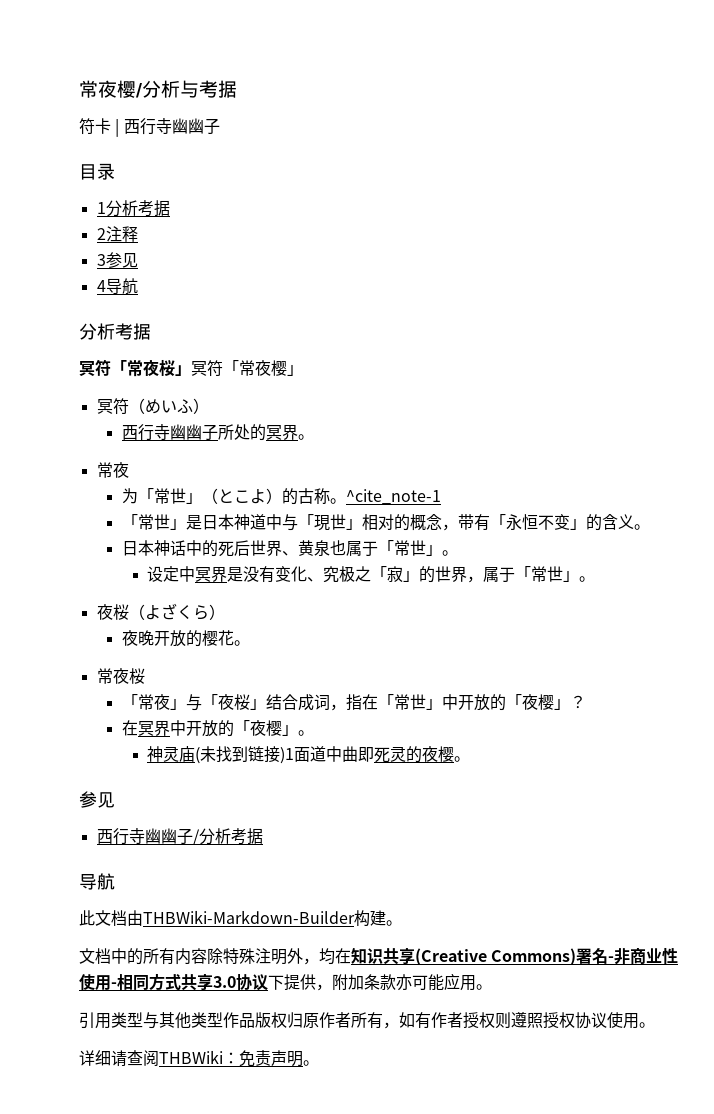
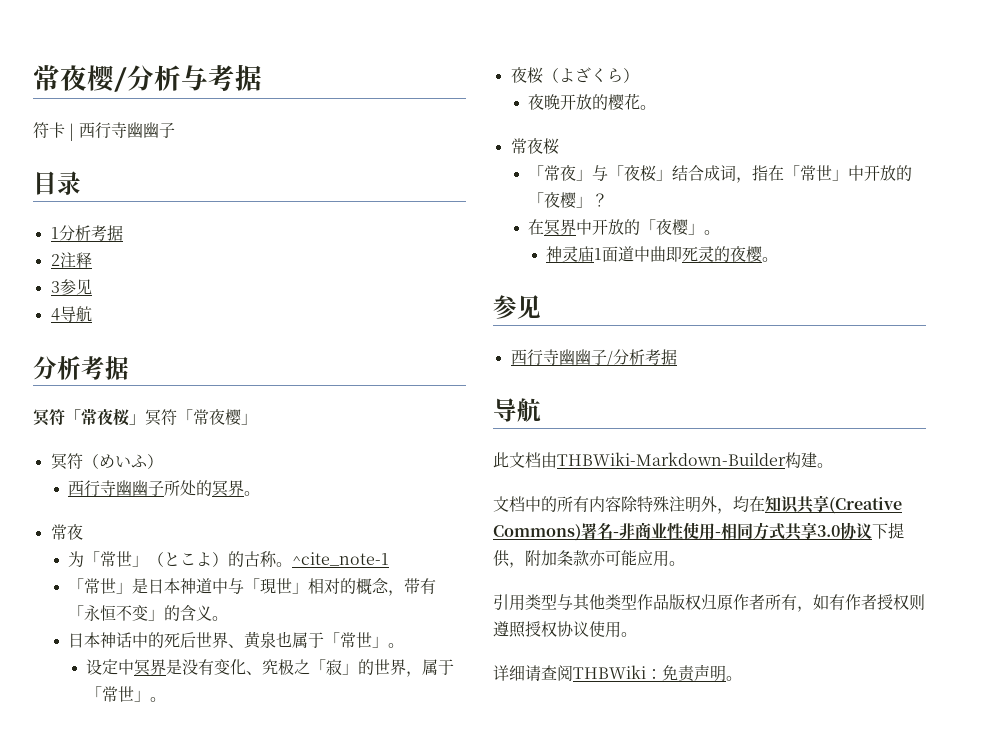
- 神灵庙(未找到链接)1面道中曲即死灵的夜樱。
+ 神灵庙1面道中曲即死灵的夜樱。

